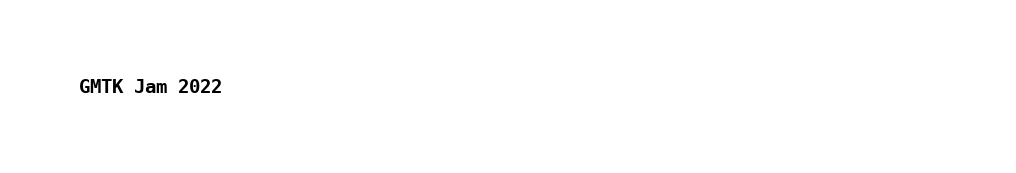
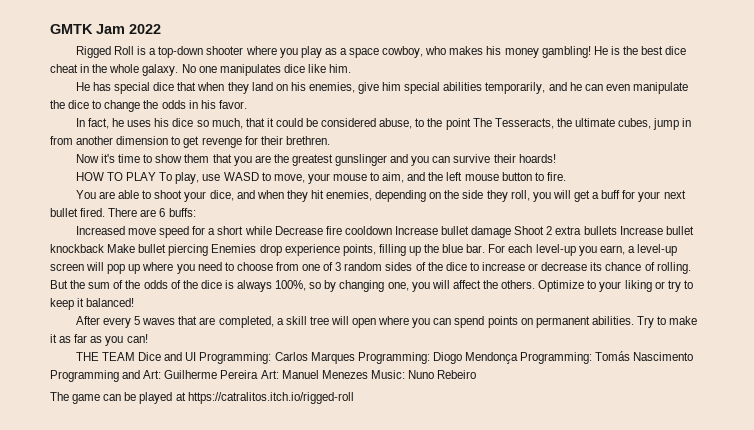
+ Rigged Roll is a top-down shooter where you play as a space cowboy, who makes his money gambling! He is the best dice cheat in the whole galaxy. No one manipulates dice like him.
+ He has special dice that when they land on his enemies, give him special abilities temporarily, and he can even manipulate the dice to change the odds in his favor.
+ In fact, he uses his dice so much, that it could be considered abuse, to the point The Tesseracts, the ultimate cubes, jump in from another dimension to get revenge for their brethren.
+ Now it's time to show them that you are the greatest gunslinger and you can survive their hoards!
+ HOW TO PLAY To play, use WASD to move, your mouse to aim, and the left mouse button to fire.
+ You are able to shoot your dice, and when they hit enemies, depending on the side they roll, you will get a buff for your next bullet fired. There are 6 buffs:
+ Increased move speed for a short while Decrease fire cooldown Increase bullet damage Shoot 2 extra bullets Increase bullet knockback Make bullet piercing Enemies drop experience points, filling up the blue bar. For each level-up you earn, a level-up screen will pop up where you need to choose from one of 3 random sides of the dice to increase or decrease its chance of rolling. But the sum of the odds of the dice is always 100%, so by changing one, you will affect the others. Optimize to your liking or try to keep it balanced!
+ After every 5 waves that are completed, a skill tree will open where you can spend points on permanent abilities. Try to make it as far as you can!
+ THE TEAM Dice and UI Programming: Carlos Marques Programming: Diogo Mendonça Programming: Tomás Nascimento Programming and Art: Guilherme Pereira Art: Manuel Menezes Music: Nuno Rebeiro
+ The game can be played at https://catralitos.itch.io/rigged-roll

